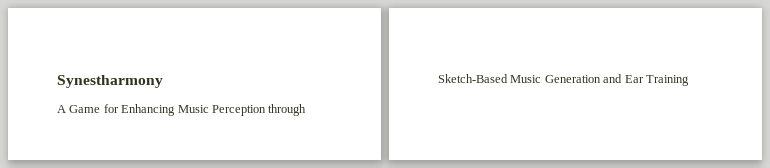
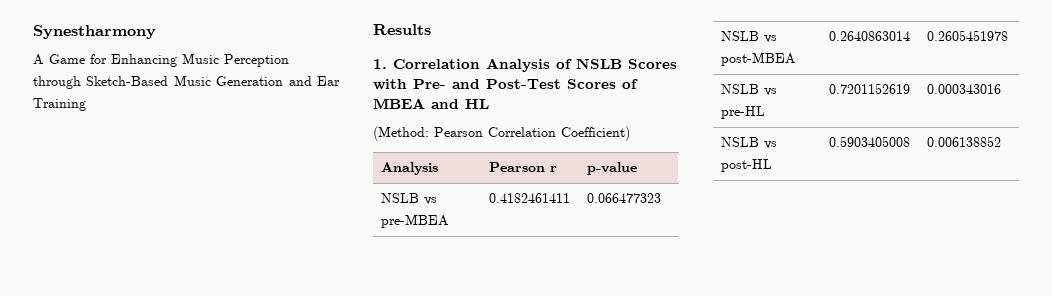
+ Results
+ 1. Correlation Analysis of NSLB Scores with Pre- and Post-Test Scores of MBEA and HL
+ (Method: Pearson Correlation Coefficient)
+ Analysis | Pearson r | p-value
+ NSLB vs pre-MBEA | 0.4182461411 | 0.066477323
+ NSLB vs post-MBEA | 0.2640863014 | 0.2605451978
+ NSLB vs pre-HL | 0.7201152619 | 0.000343016
+ NSLB vs post-HL | 0.5903405008 | 0.006138852

